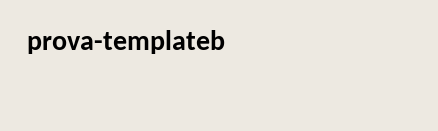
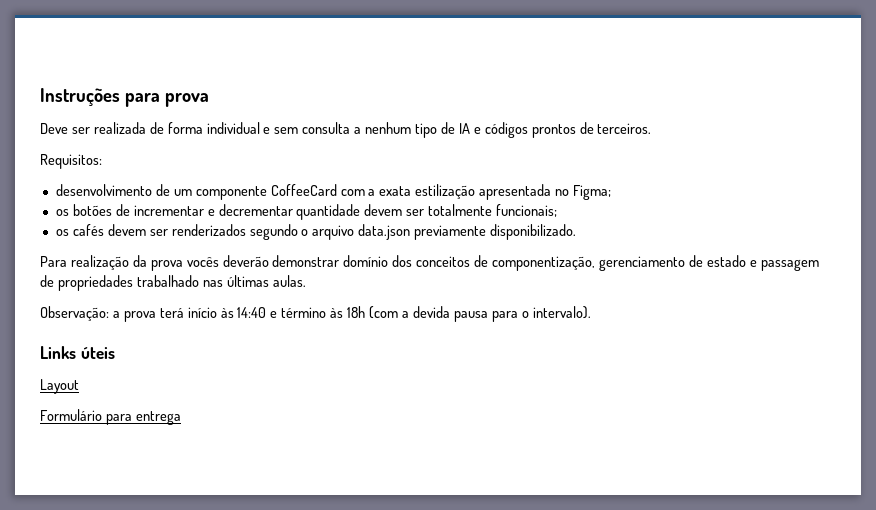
- prova-templateb
+ Instruções para prova
+ Deve ser realizada de forma individual e sem consulta a nenhum tipo de IA e códigos prontos de terceiros.
+ Requisitos:
+ desenvolvimento de um componente CoffeeCard com a exata estilização apresentada no Figma;
+ os botões de incrementar e decrementar quantidade devem ser totalmente funcionais;
+ os cafés devem ser renderizados segundo o arquivo data.json previamente disponibilizado.
+ Para realização da prova vocês deverão demonstrar domínio dos conceitos de componentização, gerenciamento de estado e passagem de propriedades trabalhado nas últimas aulas.
+ Observação: a prova terá início às 14:40 e término às 18h (com a devida pausa para o intervalo).
+ Links úteis
+ Layout
+ Formulário para entrega

